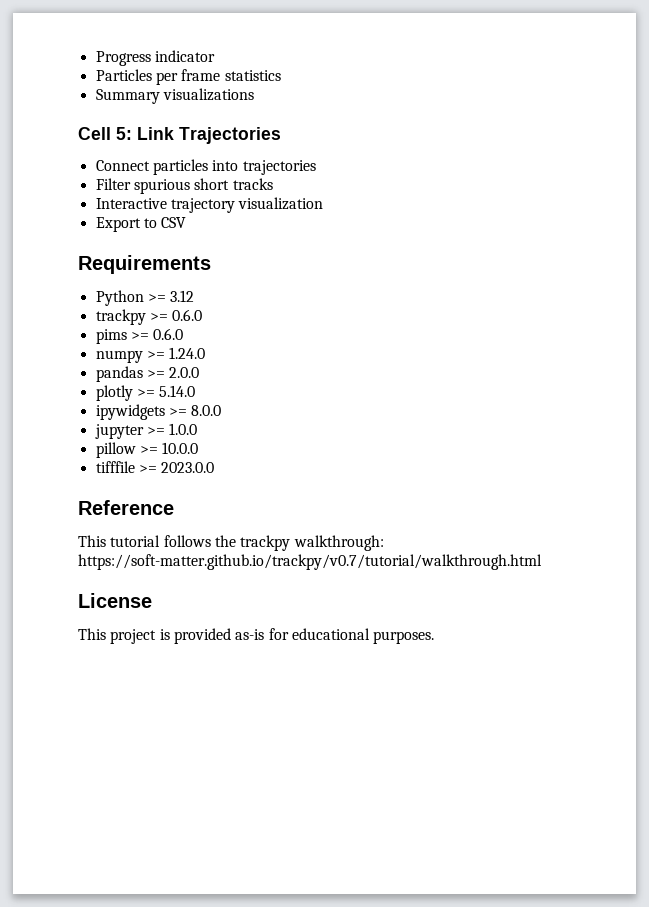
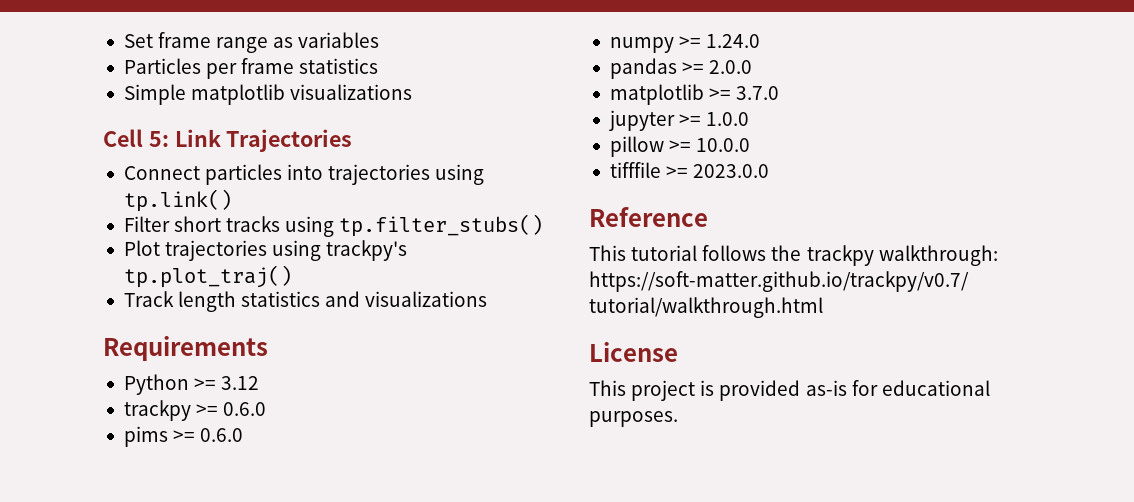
- Progress indicator
+ Set frame range as variables
- Summary visualizations
+ Simple matplotlib visualizations
- Connect particles into trajectories
+ Connect particles into trajectories using tp.link()
- Filter spurious short tracks
- Interactive trajectory visualization
- Export to CSV
+ Filter short tracks using tp.filter_stubs()
+ Plot trajectories using trackpy's tp.plot_traj()
+ Track length statistics and visualizations
- plotly >= 5.14.0
- ipywidgets >= 8.0.0
+ matplotlib >= 3.7.0

